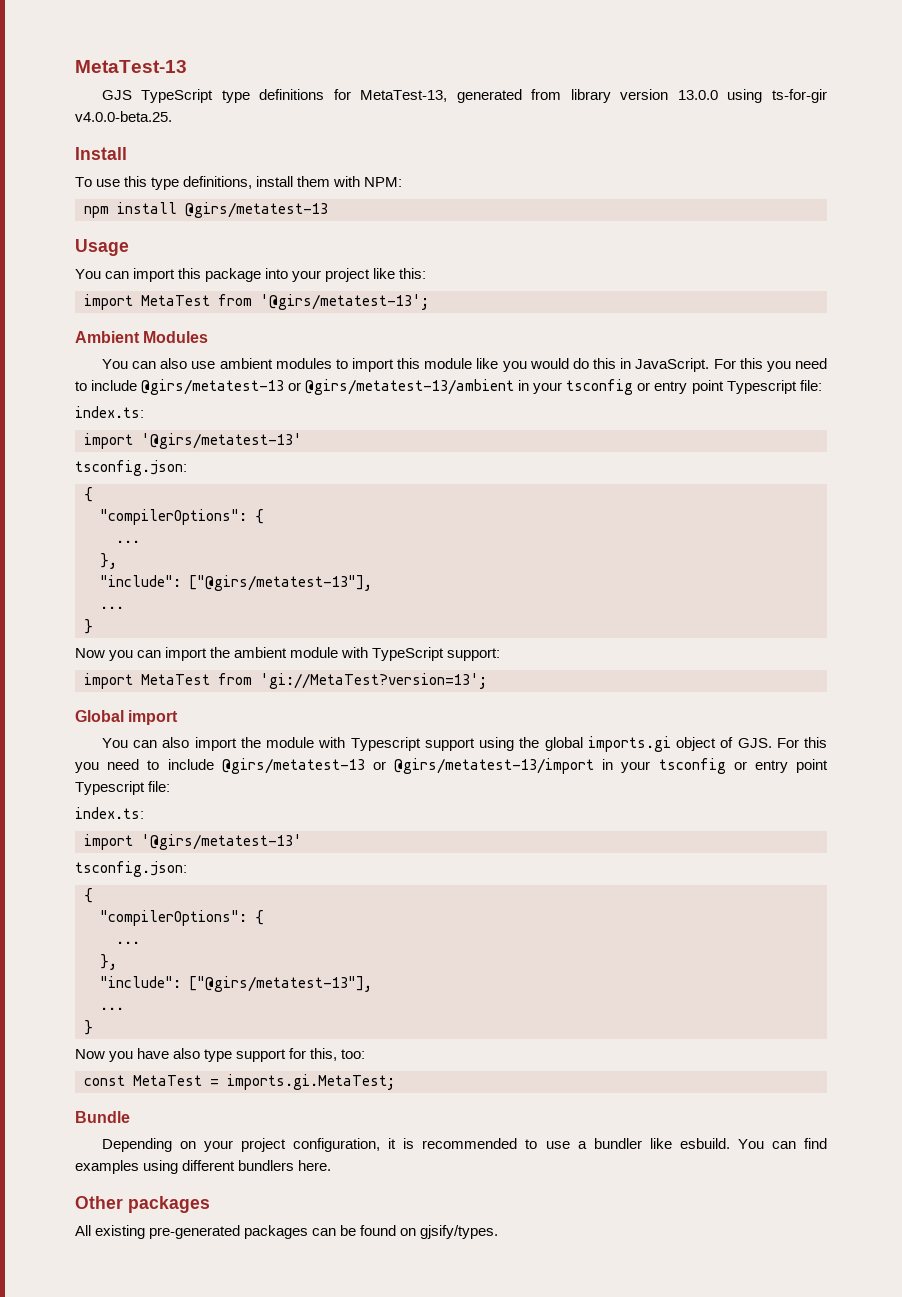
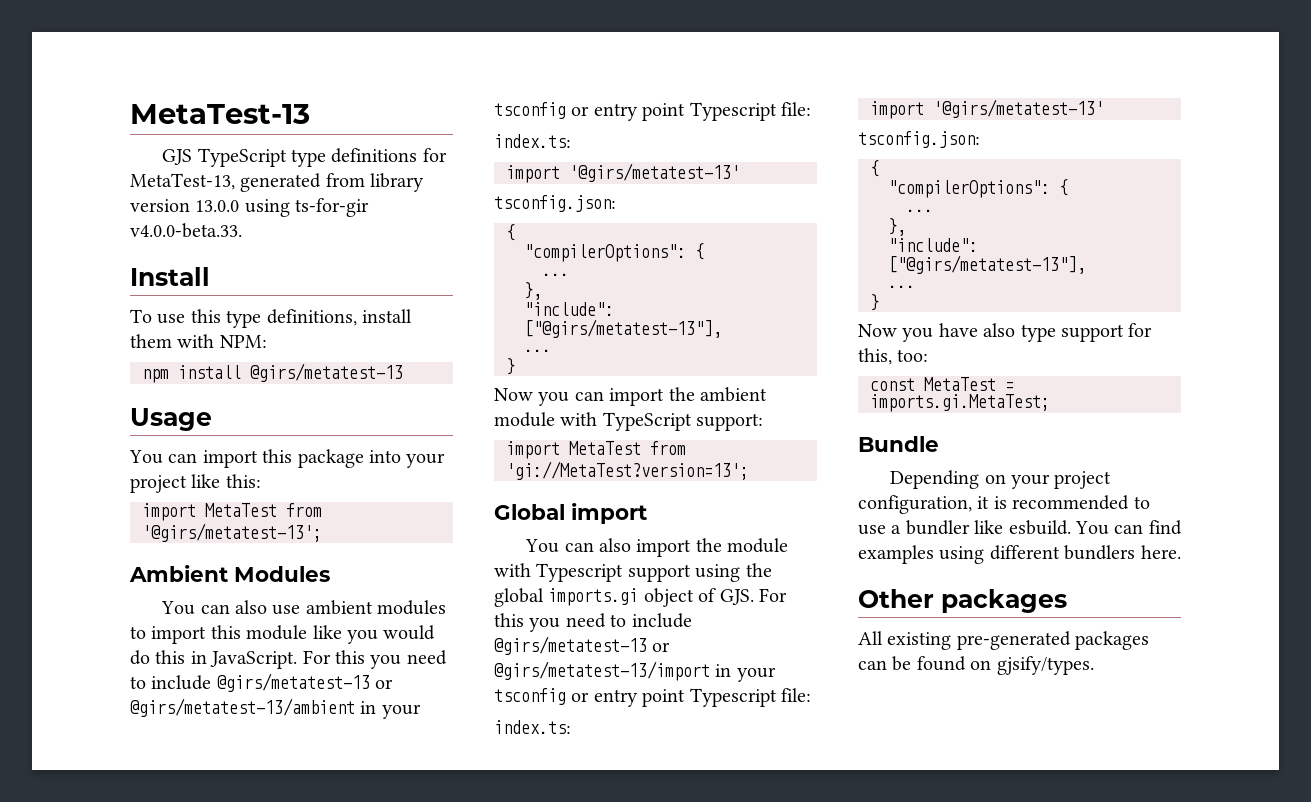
- GJS TypeScript type definitions for MetaTest-13, generated from library version 13.0.0 using ts-for-gir v4.0.0-beta.25.
+ GJS TypeScript type definitions for MetaTest-13, generated from library version 13.0.0 using ts-for-gir v4.0.0-beta.33.

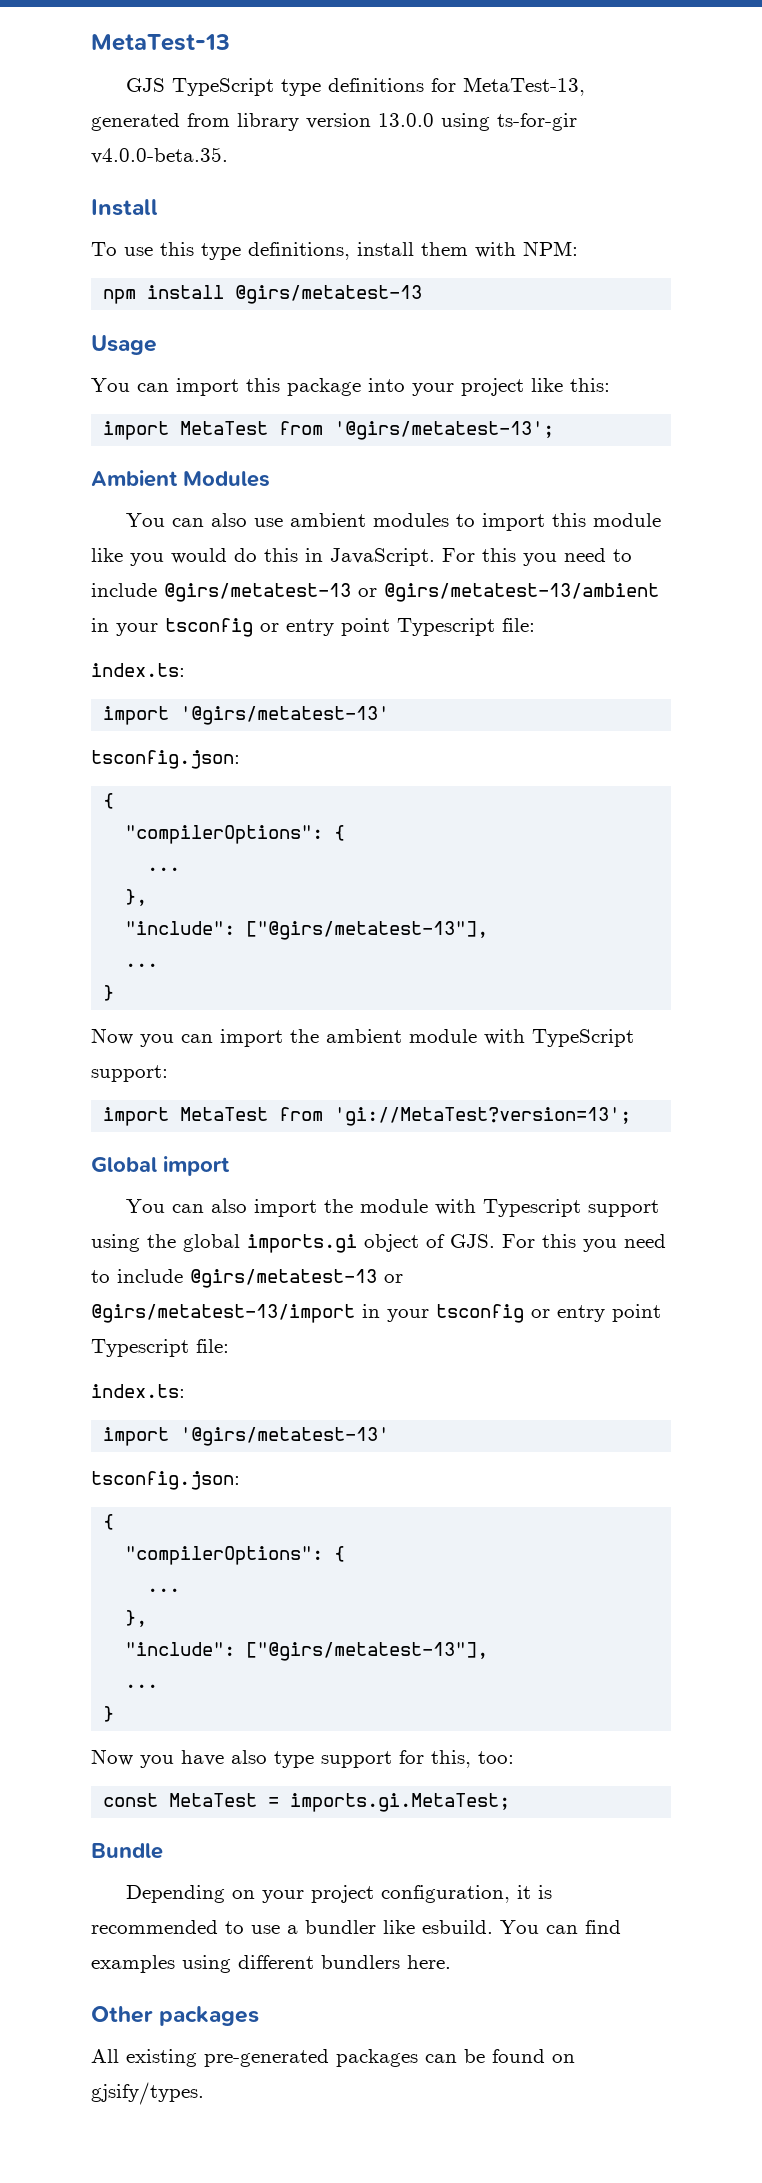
- GJS TypeScript type definitions for MetaTest-13, generated from library version 13.0.0 using ts-for-gir v4.0.0-beta.33.
+ GJS TypeScript type definitions for MetaTest-13, generated from library version 13.0.0 using ts-for-gir v4.0.0-beta.35.

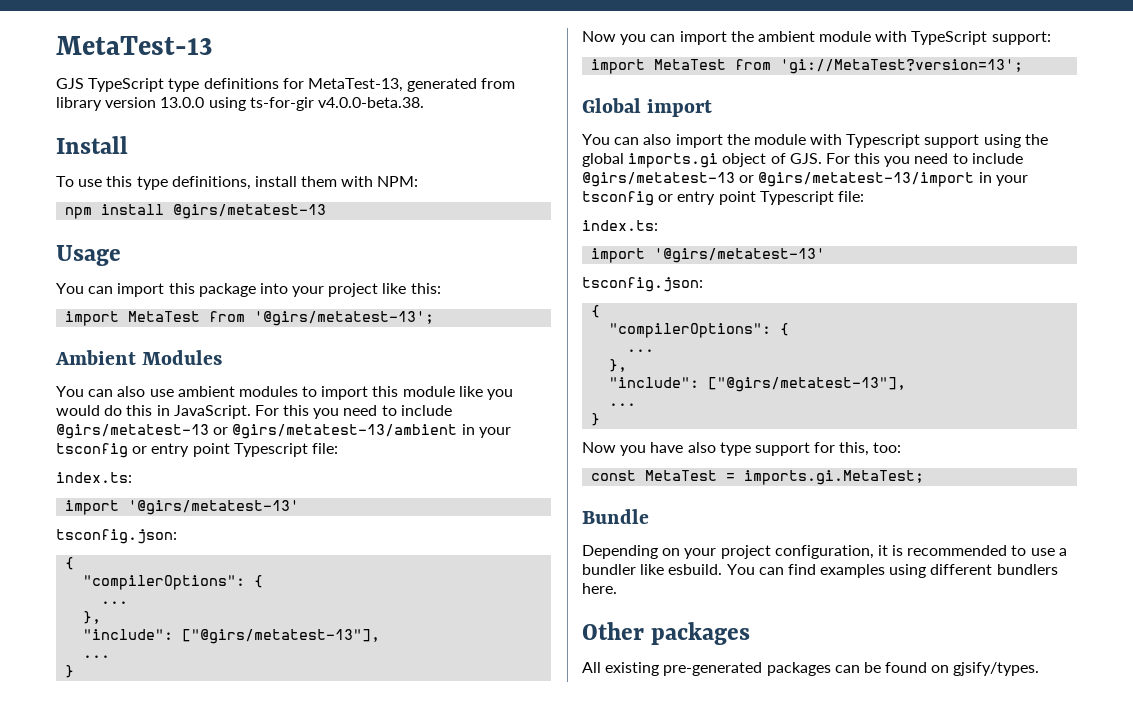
- GJS TypeScript type definitions for MetaTest-13, generated from library version 13.0.0 using ts-for-gir v4.0.0-beta.35.
+ GJS TypeScript type definitions for MetaTest-13, generated from library version 13.0.0 using ts-for-gir v4.0.0-beta.38.

